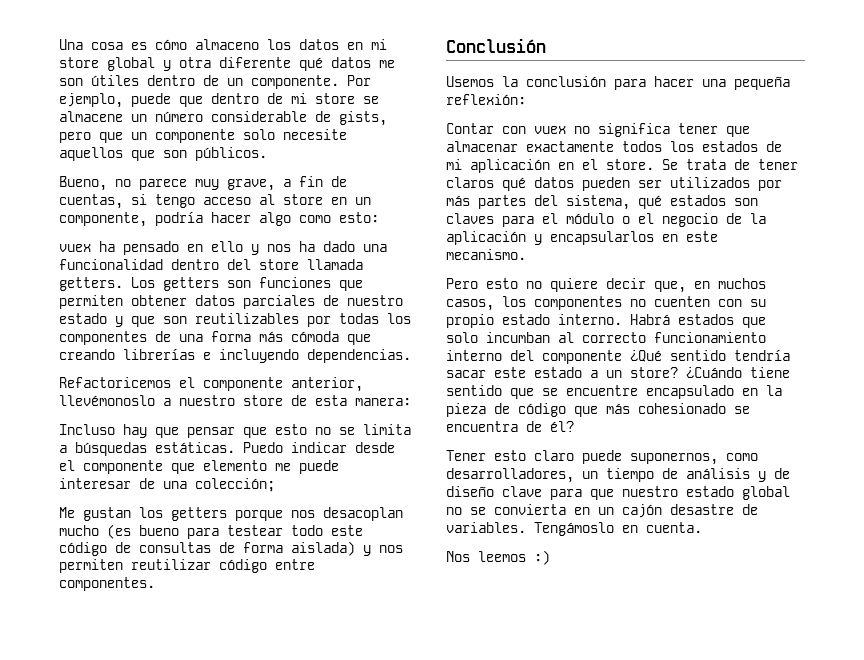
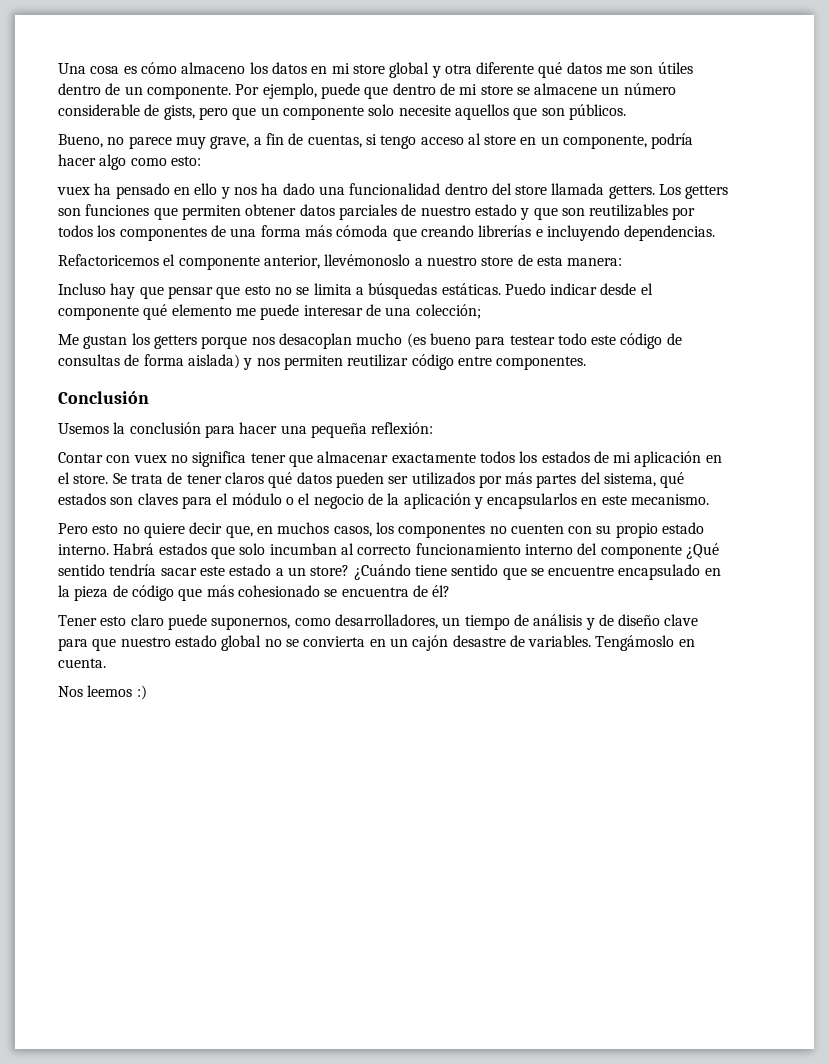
- Los getters son funciones que permiten obtener datos parciales de nuestro estado y que son reutilizables por todas los componentes de una forma más cómoda que creando librerías e incluyendo dependencias.
+ Los getters son funciones que permiten obtener datos parciales de nuestro estado y que son reutilizables por todos los componentes de una forma más cómoda que creando librerías e incluyendo dependencias.
- Puedo indicar desde el componente que elemento me puede interesar de una colección;
+ Puedo indicar desde el componente qué elemento me puede interesar de una colección;

